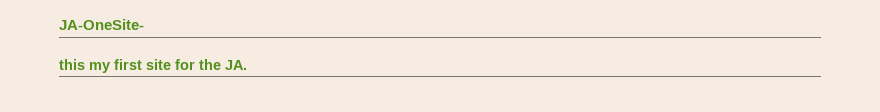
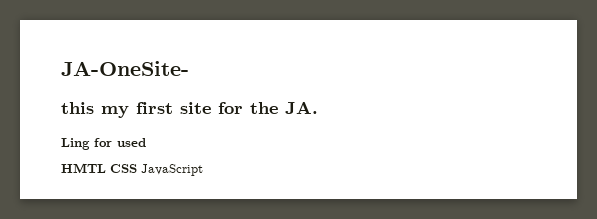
+ Ling for used
+ HMTL CSS JavaScript

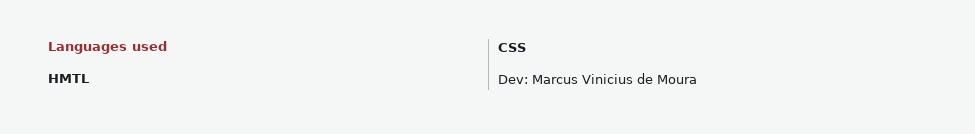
- JA-OneSite-
- this my first site for the JA.
- Ling for used
+ Languages used
- HMTL CSS JavaScript
+ HMTL
+ CSS
+ Dev: Marcus Vinicius de Moura

